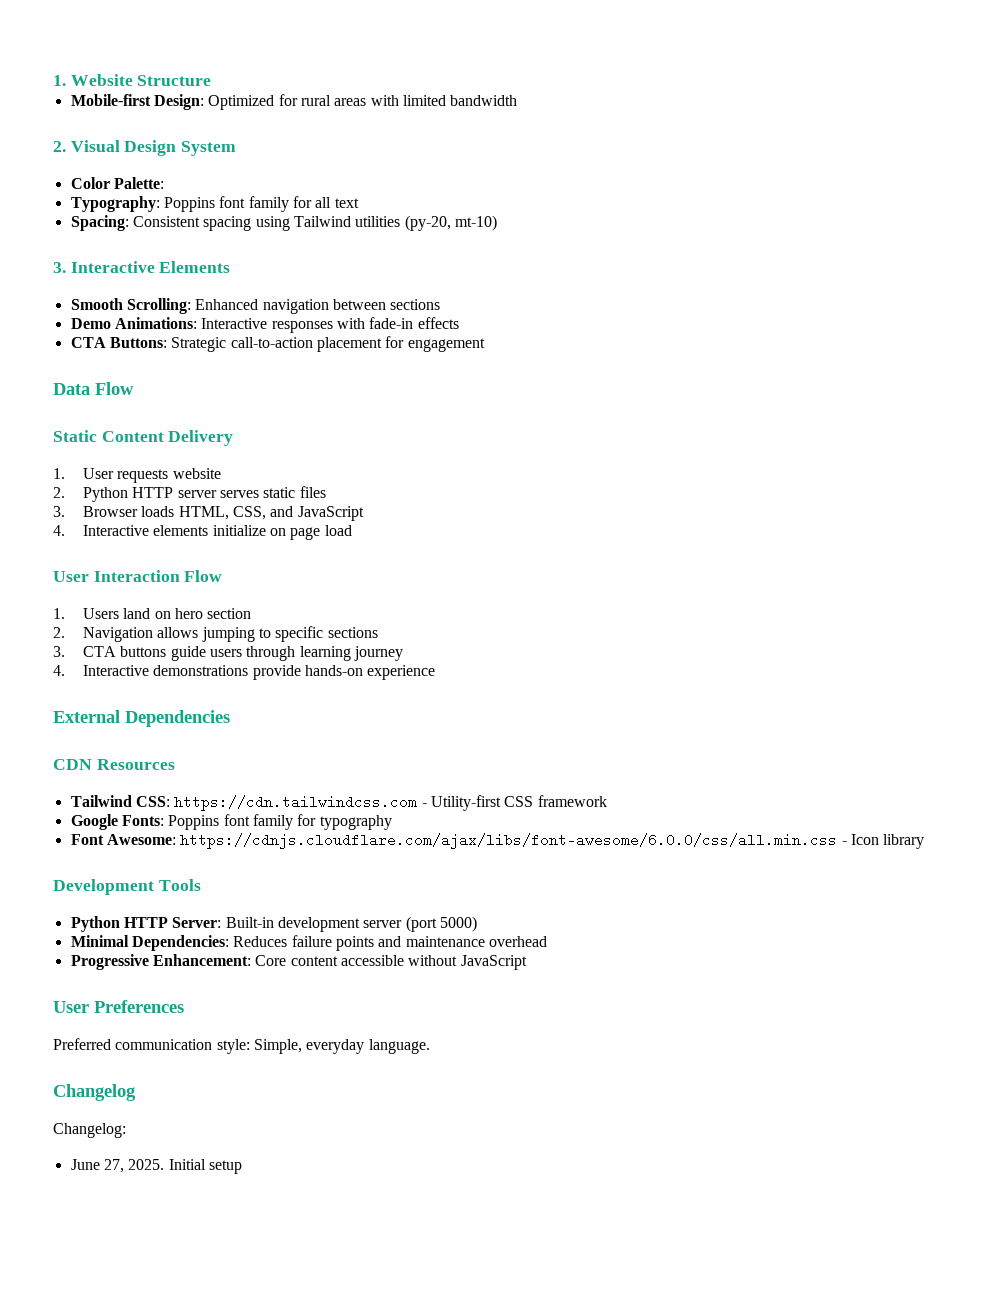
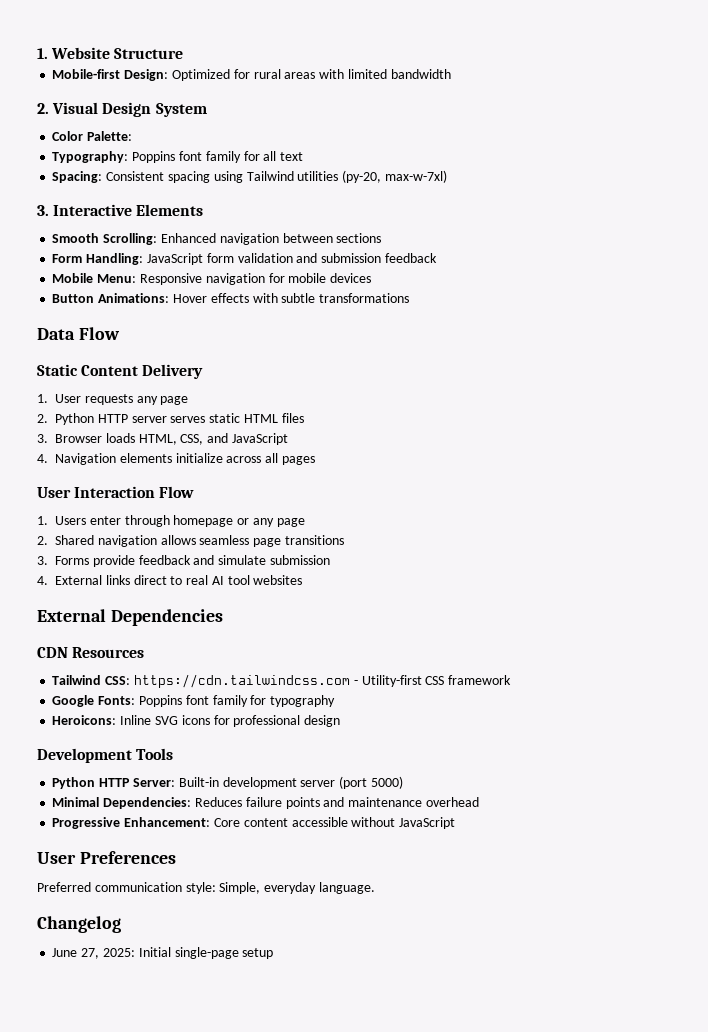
- Spacing: Consistent spacing using Tailwind utilities (py-20, mt-10)
+ Spacing: Consistent spacing using Tailwind utilities (py-20, max-w-7xl)
- Demo Animations: Interactive responses with fade-in effects
- CTA Buttons: Strategic call-to-action placement for engagement
+ Form Handling: JavaScript form validation and submission feedback
+ Mobile Menu: Responsive navigation for mobile devices
+ Button Animations: Hover effects with subtle transformations
- 1. User requests website
+ 1. User requests any page
- 2. Python HTTP server serves static files
+ 2. Python HTTP server serves static HTML files
- 4. Interactive elements initialize on page load
+ 4. Navigation elements initialize across all pages
- 1. Users land on hero section
- 2. Navigation allows jumping to specific sections
- 3. CTA buttons guide users through learning journey
- 4. Interactive demonstrations provide hands-on experience
+ 1. Users enter through homepage or any page
+ 2. Shared navigation allows seamless page transitions
+ 3. Forms provide feedback and simulate submission
+ 4. External links direct to real AI tool websites
- Font Awesome: https://cdnjs.cloudflare.com/ajax/libs/font-awesome/6.0.0/css/all.min.css - Icon library
+ Heroicons: Inline SVG icons for professional design
- Changelog:
- June 27, 2025. Initial setup
+ June 27, 2025: Initial single-page setup

